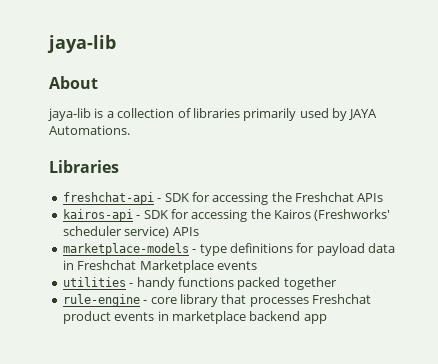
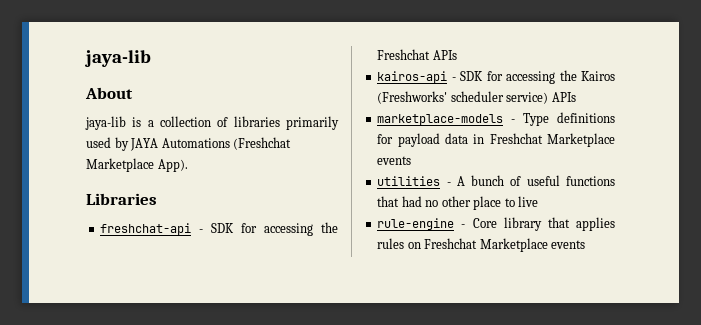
- jaya-lib is a collection of libraries primarily used by JAYA Automations.
+ jaya-lib is a collection of libraries primarily used by JAYA Automations (Freshchat Marketplace App).
- marketplace-models - type definitions for payload data in Freshchat Marketplace events
+ marketplace-models - Type definitions for payload data in Freshchat Marketplace events
- utilities - handy functions packed together
+ utilities - A bunch of useful functions that had no other place to live
- rule-engine - core library that processes Freshchat product events in marketplace backend app
+ rule-engine - Core library that applies rules on Freshchat Marketplace events

